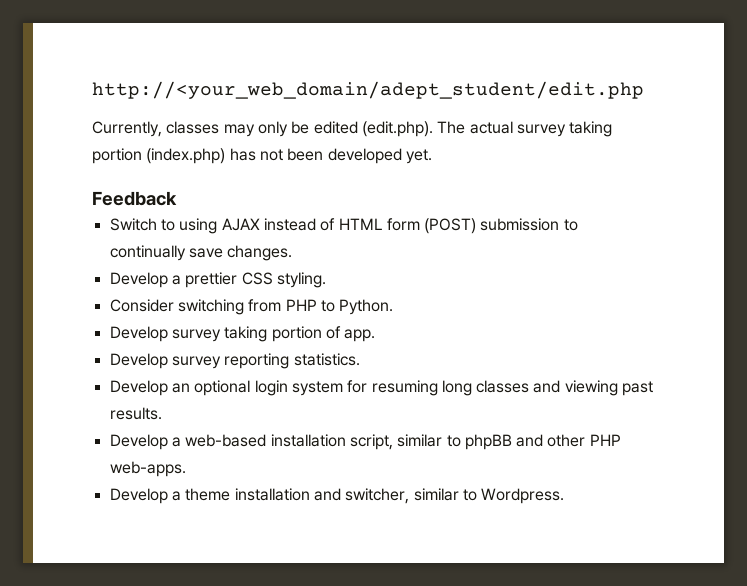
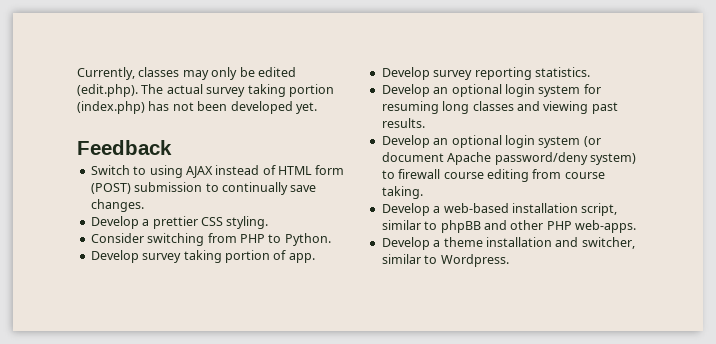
- http://<your_web_domain/adept_student/edit.php
+ Develop an optional login system (or document Apache password/deny system) to firewall course editing from course taking.

